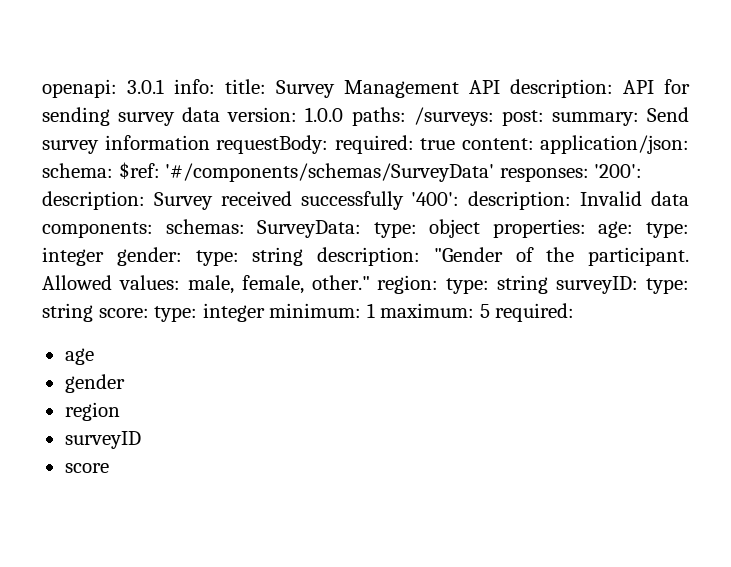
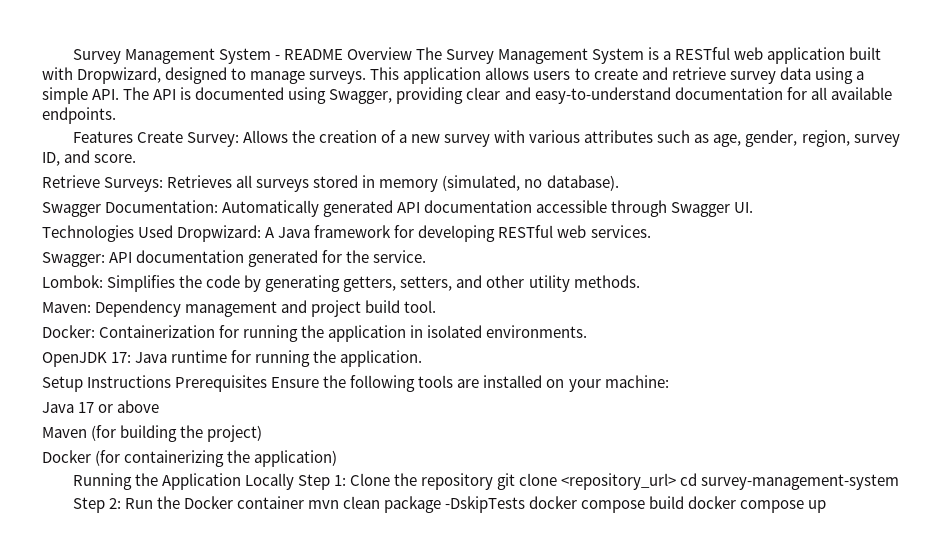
- openapi: 3.0.1 info: title: Survey Management API description: API for sending survey data version: 1.0.0 paths: /surveys: post: summary: Send survey information requestBody: required: true content: application/json: schema: $ref: '#/components/schemas/SurveyData' responses: '200': description: Survey received successfully '400': description: Invalid data components: schemas: SurveyData: type: object properties: age: type: integer gender: type: string description: "Gender of the participant. Allowed values: male, female, other." region: type: string surveyID: type: string score: type: integer minimum: 1 maximum: 5 required:
- age
- gender
- region
- surveyID
- score
+ Survey Management System - README Overview The Survey Management System is a RESTful web application built with Dropwizard, designed to manage surveys. This application allows users to create and retrieve survey data using a simple API. The API is documented using Swagger, providing clear and easy-to-understand documentation for all available endpoints.
+ Features Create Survey: Allows the creation of a new survey with various attributes such as age, gender, region, survey ID, and score.
+ Retrieve Surveys: Retrieves all surveys stored in memory (simulated, no database).
+ Swagger Documentation: Automatically generated API documentation accessible through Swagger UI.
+ Technologies Used Dropwizard: A Java framework for developing RESTful web services.
+ Swagger: API documentation generated for the service.
+ Lombok: Simplifies the code by generating getters, setters, and other utility methods.
+ Maven: Dependency management and project build tool.
+ Docker: Containerization for running the application in isolated environments.
+ OpenJDK 17: Java runtime for running the application.
+ Setup Instructions Prerequisites Ensure the following tools are installed on your machine:
+ Java 17 or above
+ Maven (for building the project)
+ Docker (for containerizing the application)
+ Running the Application Locally Step 1: Clone the repository git clone <repository_url> cd survey-management-system
+ Step 2: Run the Docker container mvn clean package -DskipTests docker compose build docker compose up

